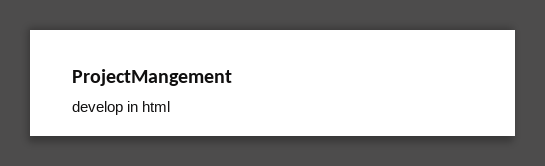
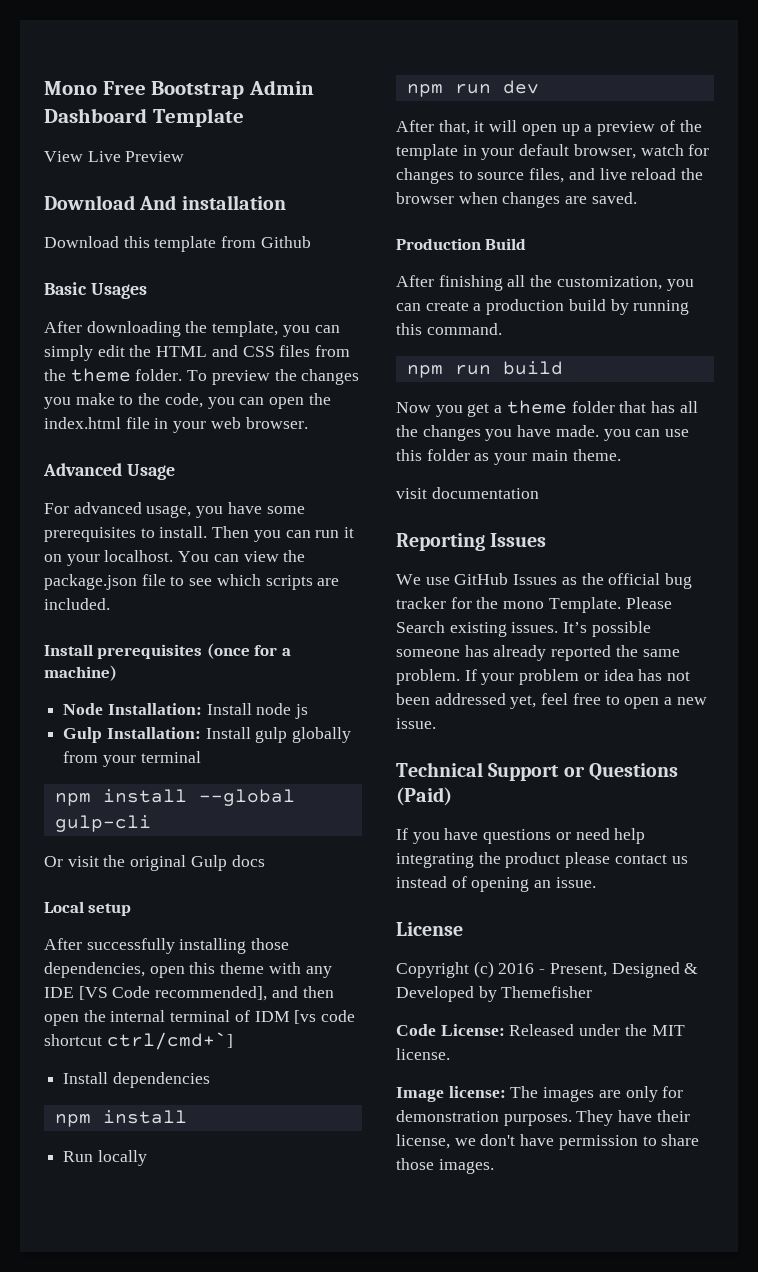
- ProjectMangement
- develop in html
+ Mono Free Bootstrap Admin Dashboard Template
+ View Live Preview
+ Download And installation
+ Download this template from Github
+ Basic Usages
+ After downloading the template, you can simply edit the HTML and CSS files from the theme folder. To preview the changes you make to the code, you can open the index.html file in your web browser.
+ Advanced Usage
+ For advanced usage, you have some prerequisites to install. Then you can run it on your localhost. You can view the package.json file to see which scripts are included.
+ Install prerequisites (once for a machine)
+ Node Installation: Install node js
+ Gulp Installation: Install gulp globally from your terminal
+ npm install --global gulp-cli
+ Or visit the original Gulp docs
+ Local setup
+ After successfully installing those dependencies, open this theme with any IDE [VS Code recommended], and then open the internal terminal of IDM [vs code shortcut ctrl/cmd+`]
+ Install dependencies
+ npm install
+ Run locally
+ npm run dev
+ After that, it will open up a preview of the template in your default browser, watch for changes to source files, and live reload the browser when changes are saved.
+ Production Build
+ After finishing all the customization, you can create a production build by running this command.
+ npm run build
+ Now you get a theme folder that has all the changes you have made. you can use this folder as your main theme.
+ visit documentation
+ Reporting Issues
+ We use GitHub Issues as the official bug tracker for the mono Template. Please Search existing issues. It’s possible someone has already reported the same problem. If your problem or idea has not been addressed yet, feel free to open a new issue.
+ Technical Support or Questions (Paid)
+ If you have questions or need help integrating the product please contact us instead of opening an issue.
+ License
+ Copyright (c) 2016 - Present, Designed & Developed by Themefisher
+ Code License: Released under the MIT license.
+ Image license: The images are only for demonstration purposes. They have their license, we don't have permission to share those images.

